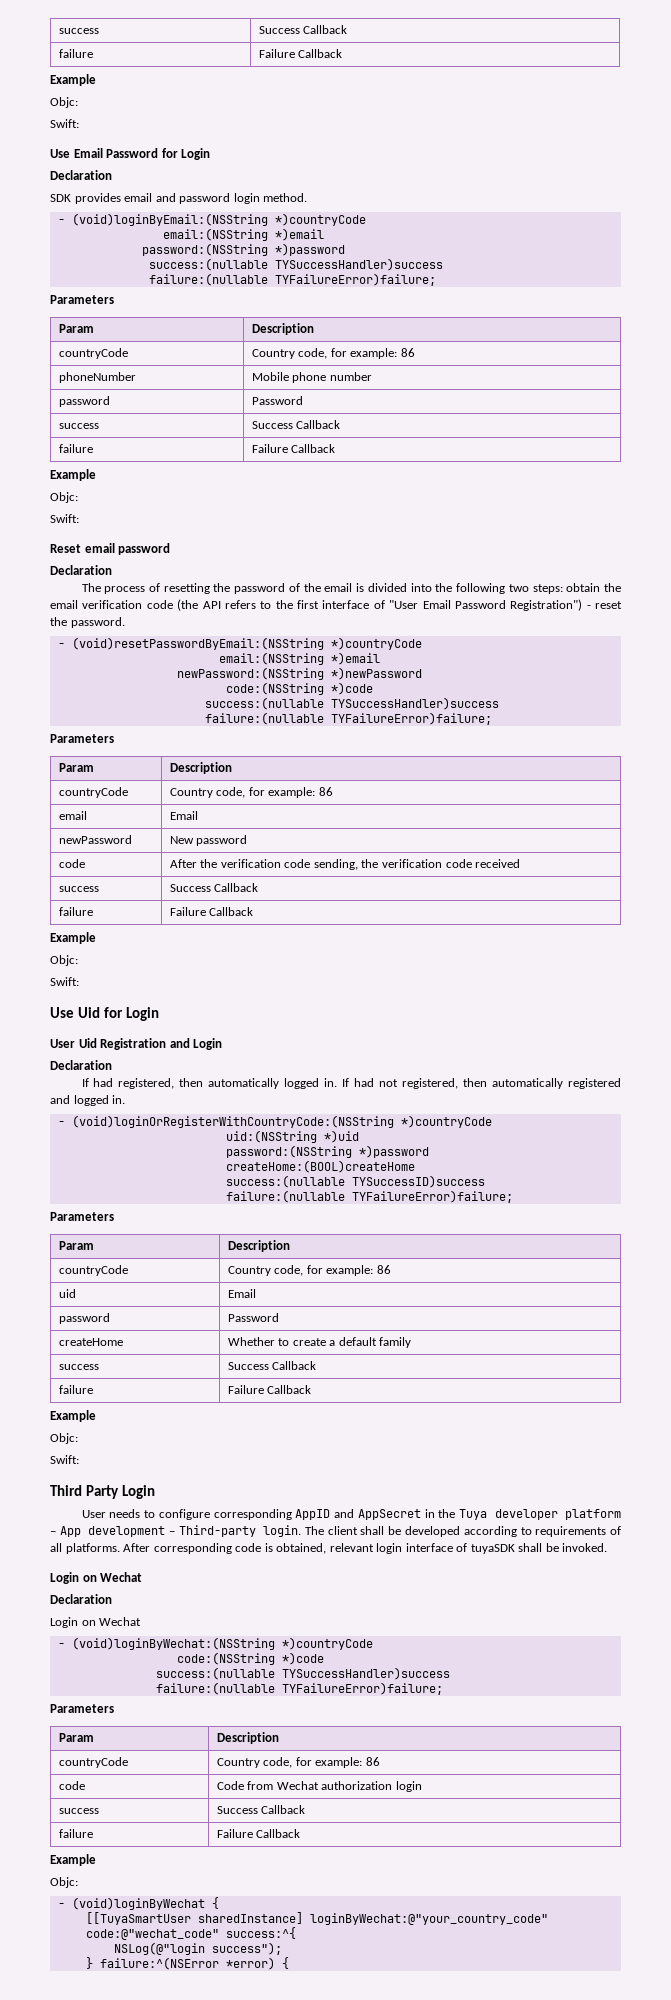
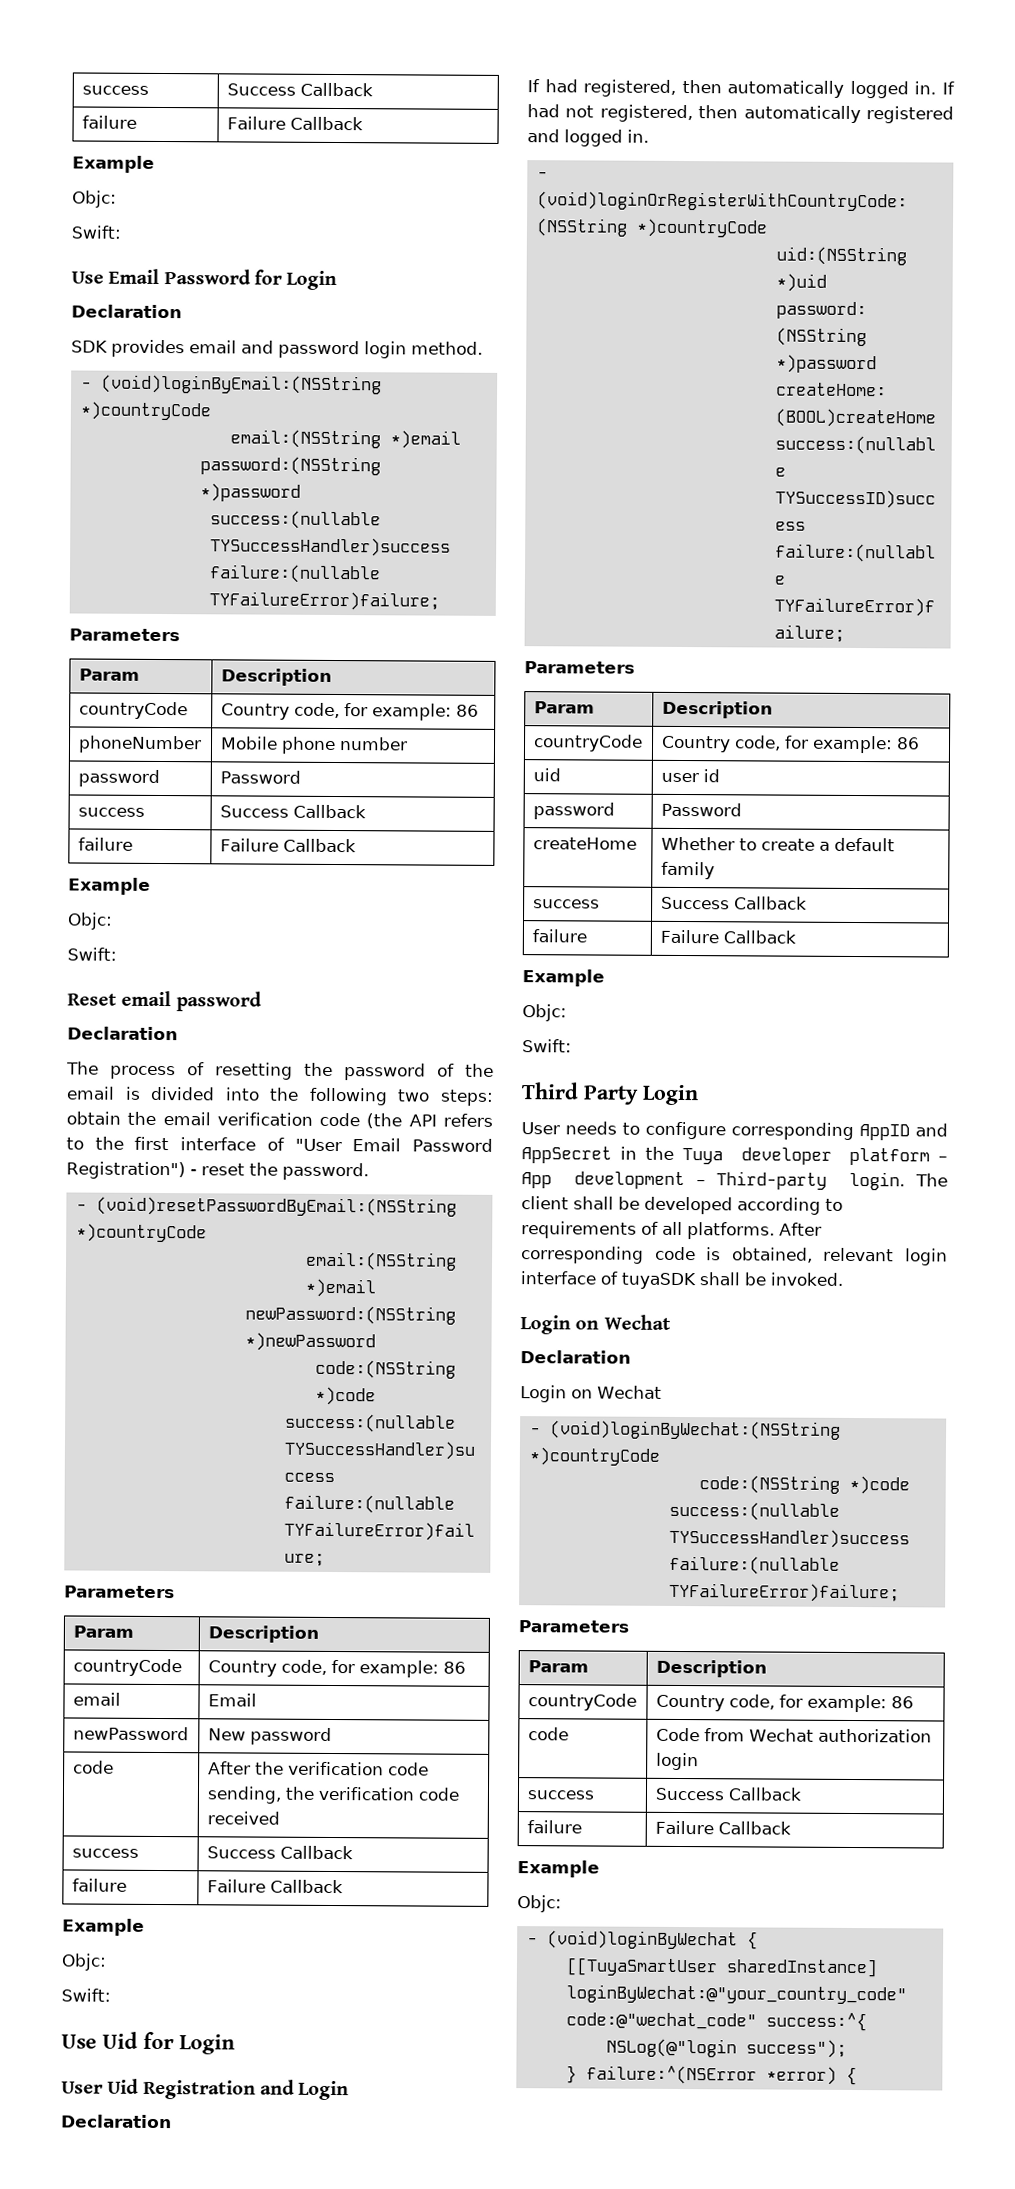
- uid | Email
+ uid | user id

